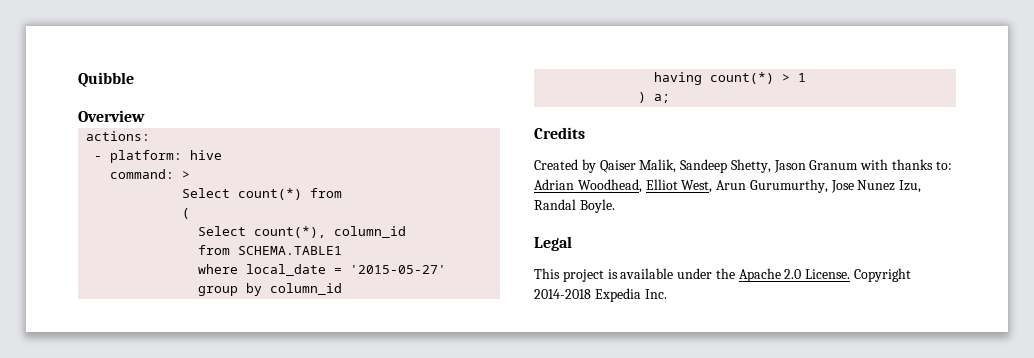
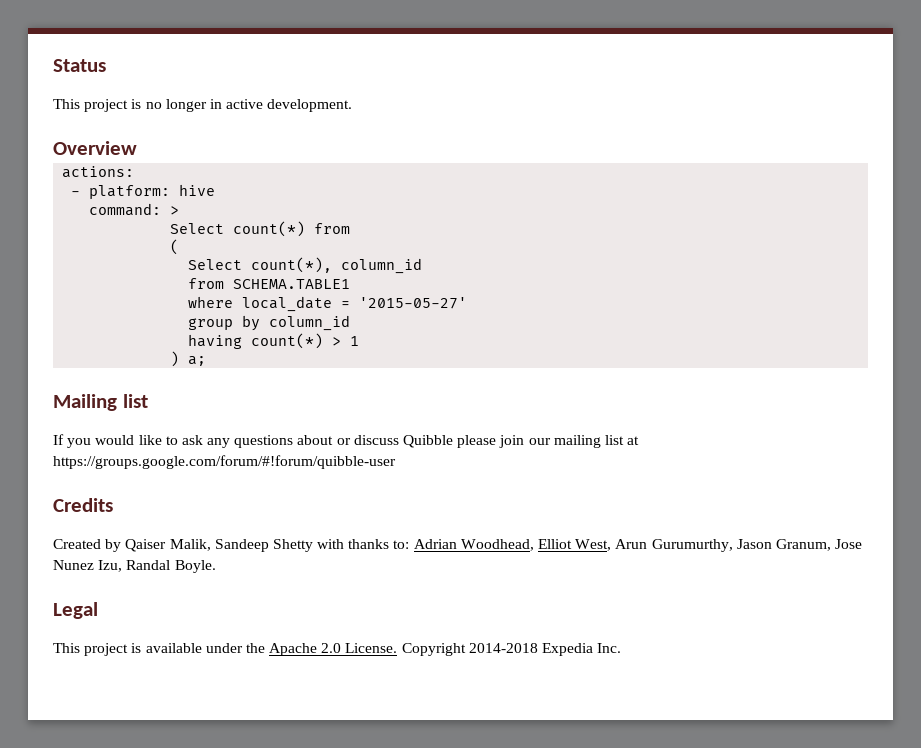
- Quibble
+ Status
+ This project is no longer in active development.
+ Mailing list
+ If you would like to ask any questions about or discuss Quibble please join our mailing list at https://groups.google.com/forum/#!forum/quibble-user
- Created by Qaiser Malik, Sandeep Shetty, Jason Granum with thanks to: Adrian Woodhead, Elliot West, Arun Gurumurthy, Jose Nunez Izu, Randal Boyle.
+ Created by Qaiser Malik, Sandeep Shetty with thanks to: Adrian Woodhead, Elliot West, Arun Gurumurthy, Jason Granum, Jose Nunez Izu, Randal Boyle.

